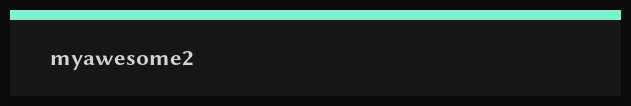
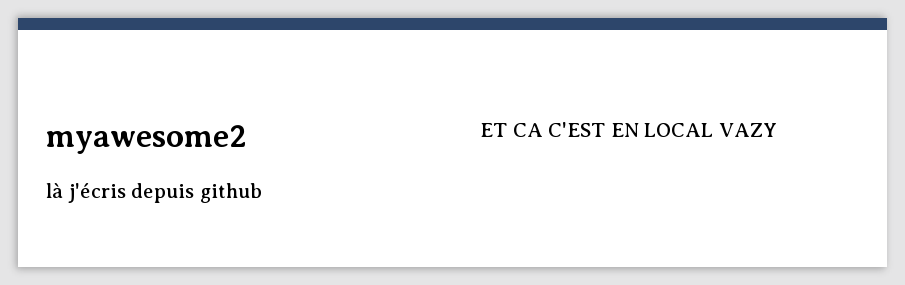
+ là j'écris depuis github
+ ET CA C'EST EN LOCAL VAZY

